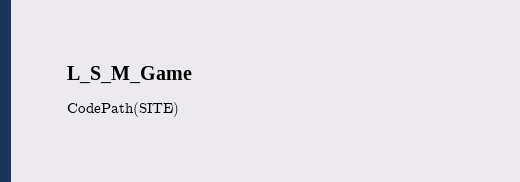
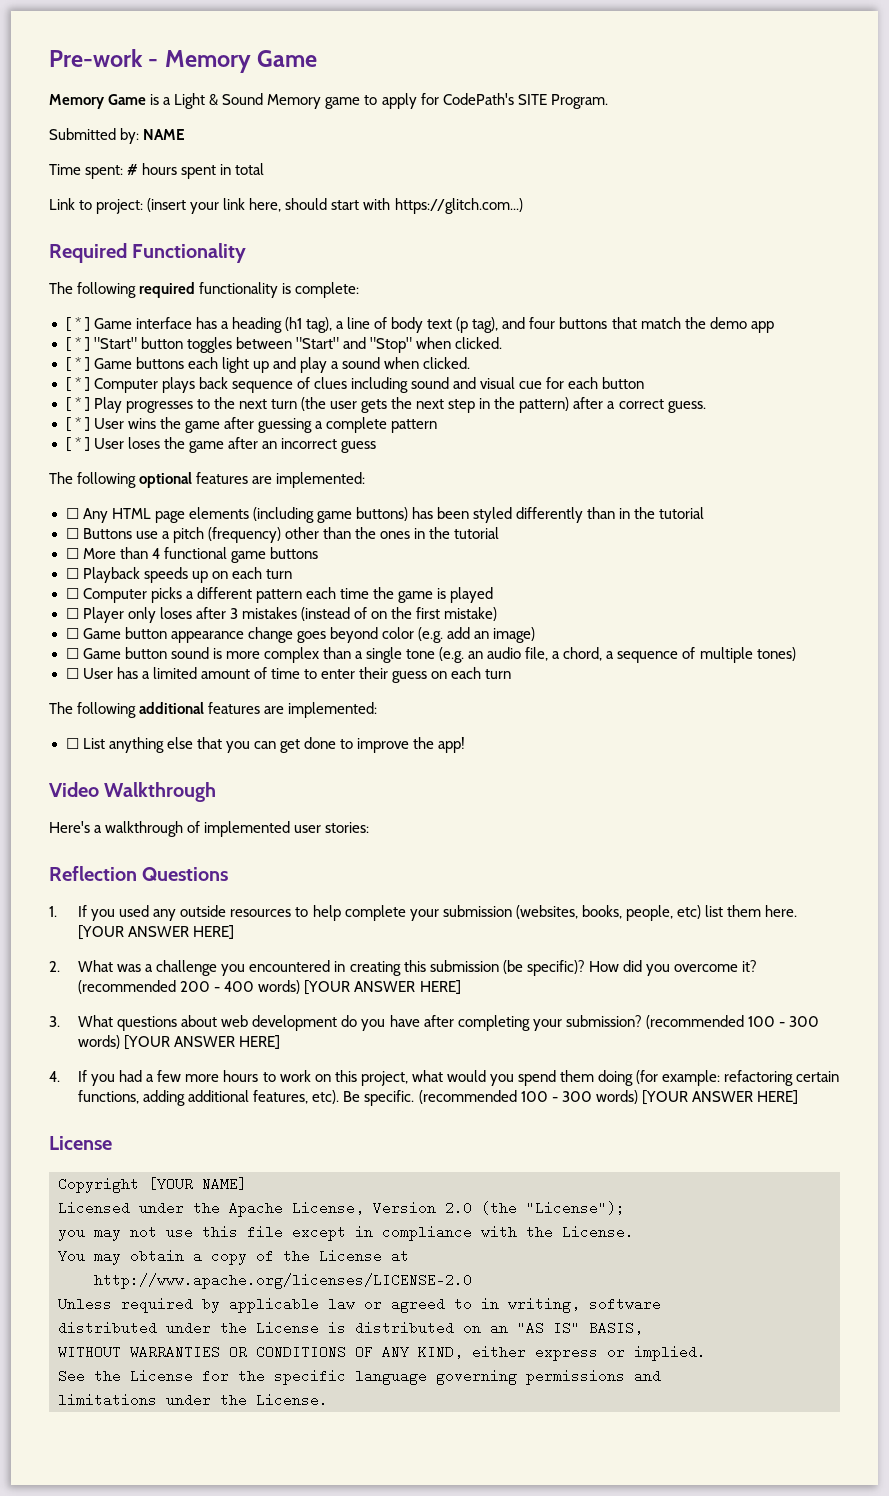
- L_S_M_Game
- CodePath(SITE)
+ Pre-work - Memory Game
+ Memory Game is a Light & Sound Memory game to apply for CodePath's SITE Program.
+ Submitted by: NAME
+ Time spent: # hours spent in total
+ Link to project: (insert your link here, should start with https://glitch.com...)
+ Required Functionality
+ The following required functionality is complete:
+ [ * ] Game interface has a heading (h1 tag), a line of body text (p tag), and four buttons that match the demo app
+ [ * ] "Start" button toggles between "Start" and "Stop" when clicked.
+ [ * ] Game buttons each light up and play a sound when clicked.
+ [ * ] Computer plays back sequence of clues including sound and visual cue for each button
+ [ * ] Play progresses to the next turn (the user gets the next step in the pattern) after a correct guess.
+ [ * ] User wins the game after guessing a complete pattern
+ [ * ] User loses the game after an incorrect guess
+ The following optional features are implemented:
+ ☐ Any HTML page elements (including game buttons) has been styled differently than in the tutorial
+ ☐ Buttons use a pitch (frequency) other than the ones in the tutorial
+ ☐ More than 4 functional game buttons
+ ☐ Playback speeds up on each turn
+ ☐ Computer picks a different pattern each time the game is played
+ ☐ Player only loses after 3 mistakes (instead of on the first mistake)
+ ☐ Game button appearance change goes beyond color (e.g. add an image)
+ ☐ Game button sound is more complex than a single tone (e.g. an audio file, a chord, a sequence of multiple tones)
+ ☐ User has a limited amount of time to enter their guess on each turn
+ The following additional features are implemented:
+ ☐ List anything else that you can get done to improve the app!
+ Video Walkthrough
+ Here's a walkthrough of implemented user stories:
+ Reflection Questions
+ 1. If you used any outside resources to help complete your submission (websites, books, people, etc) list them here. [YOUR ANSWER HERE]
+ 2. What was a challenge you encountered in creating this submission (be specific)? How did you overcome it? (recommended 200 - 400 words) [YOUR ANSWER HERE]
+ 3. What questions about web development do you have after completing your submission? (recommended 100 - 300 words) [YOUR ANSWER HERE]
+ 4. If you had a few more hours to work on this project, what would you spend them doing (for example: refactoring certain functions, adding additional features, etc). Be specific. (recommended 100 - 300 words) [YOUR ANSWER HERE]
+ License
+ Copyright [YOUR NAME]
+ Licensed under the Apache License, Version 2.0 (the "License");
+ you may not use this file except in compliance with the License.
+ You may obtain a copy of the License at
+ http://www.apache.org/licenses/LICENSE-2.0
+ Unless required by applicable law or agreed to in writing, software
+ distributed under the License is distributed on an "AS IS" BASIS,
+ WITHOUT WARRANTIES OR CONDITIONS OF ANY KIND, either express or implied.
+ See the License for the specific language governing permissions and
+ limitations under the License.

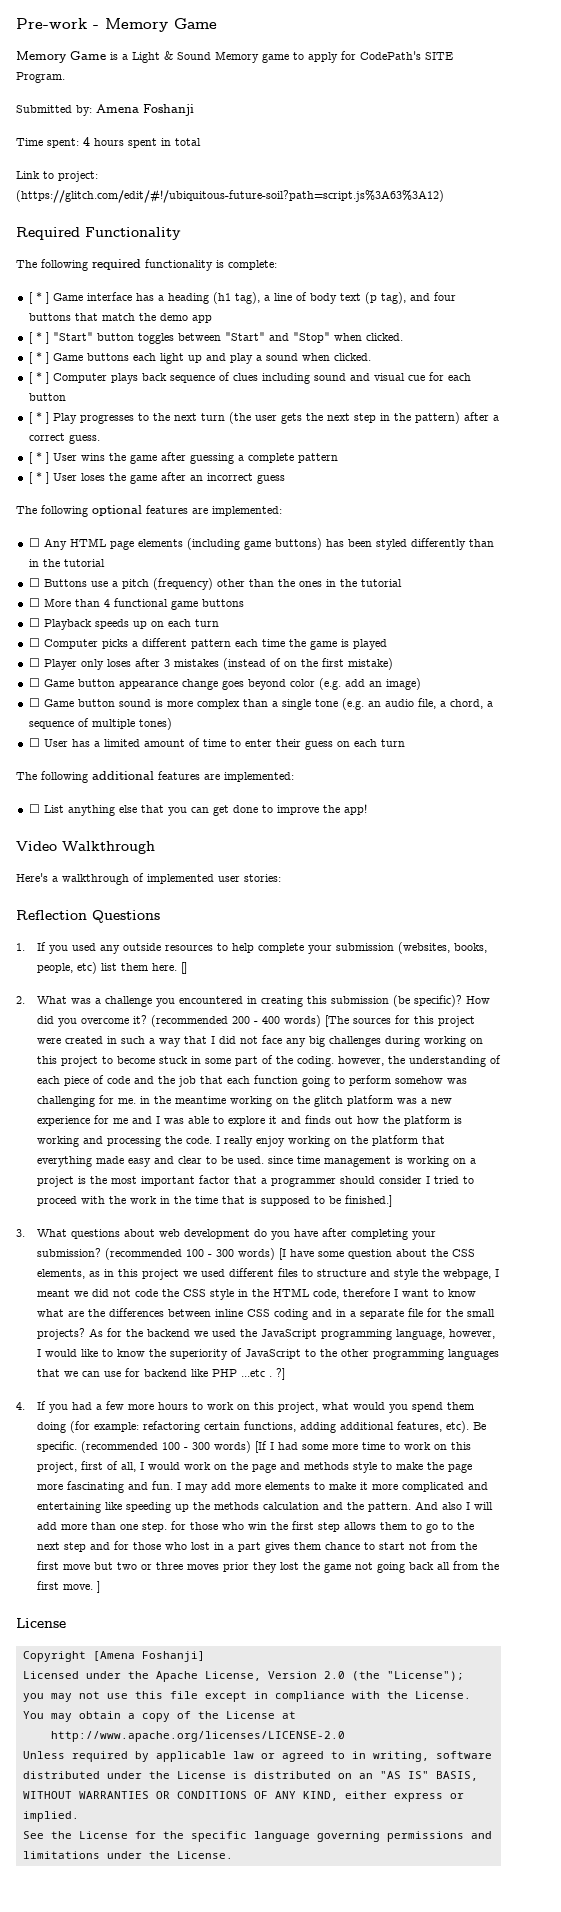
- Submitted by: NAME
+ Submitted by: Amena Foshanji
- Time spent: # hours spent in total
+ Time spent: 4 hours spent in total
- Link to project: (insert your link here, should start with https://glitch.com...)
+ Link to project: (https://glitch.com/edit/#!/ubiquitous-future-soil?path=script.js%3A63%3A12)
- 1. If you used any outside resources to help complete your submission (websites, books, people, etc) list them here. [YOUR ANSWER HERE]
+ 1. If you used any outside resources to help complete your submission (websites, books, people, etc) list them here. []
- (recommended 200 - 400 words) [YOUR ANSWER HERE]
+ (recommended 200 - 400 words) [The sources for this project were created in such a way that I did not face any big challenges during working on this project to become stuck in some part of the coding. however, the understanding of each piece of code and the job that each function going to perform somehow was challenging for me. in the meantime working on the glitch platform was a new experience for me and I was able to explore it and finds out how the platform is working and processing the code. I really enjoy working on the platform that everything made easy and clear to be used. since time management is working on a project is the most important factor that a programmer should consider I tried to proceed with the work in the time that is supposed to be finished.]
- 3. What questions about web development do you have after completing your submission? (recommended 100 - 300 words) [YOUR ANSWER HERE]
+ 3. What questions about web development do you have after completing your submission? (recommended 100 - 300 words) [I have some question about the CSS elements, as in this project we used different files to structure and style the webpage, I meant we did not code the CSS style in the HTML code, therefore I want to know what are the differences between inline CSS coding and in a separate file for the small projects? As for the backend we used the JavaScript programming language, however, I would like to know the superiority of JavaScript to the other programming languages that we can use for backend like PHP ...etc . ?]
- Be specific. (recommended 100 - 300 words) [YOUR ANSWER HERE]
+ Be specific. (recommended 100 - 300 words) [If I had some more time to work on this project, first of all, I would work on the page and methods style to make the page more fascinating and fun. I may add more elements to make it more complicated and entertaining like speeding up the methods calculation and the pattern. And also I will add more than one step. for those who win the first step allows them to go to the next step and for those who lost in a part gives them chance to start not from the first move but two or three moves prior they lost the game not going back all from the first move. ]
- Copyright [YOUR NAME]
+ Copyright [Amena Foshanji]

